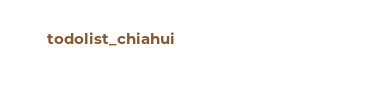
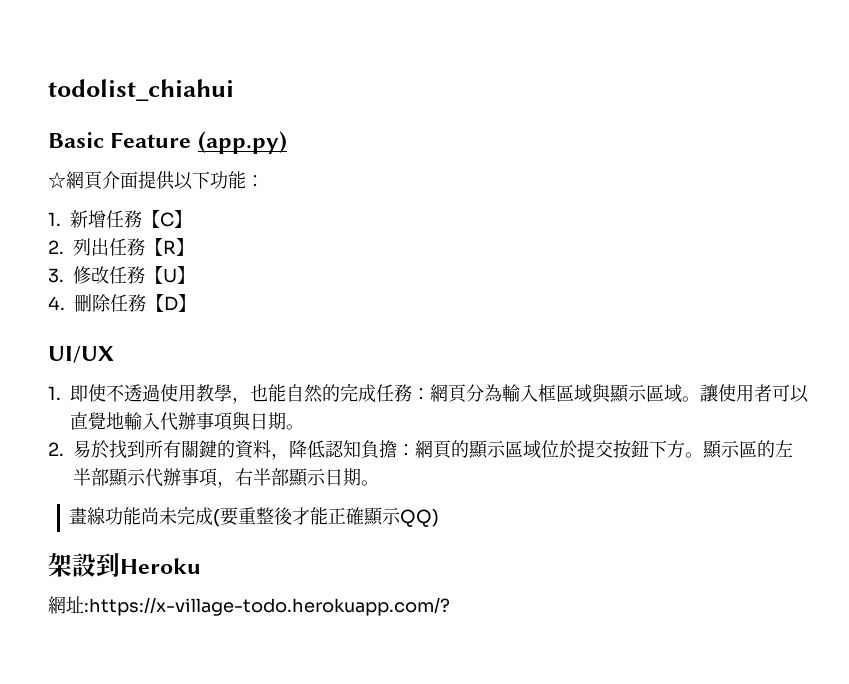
+ Basic Feature (app.py)
+ ☆網頁介面提供以下功能：
+ 1.新增任務【C】
+ 2.列出任務【R】
+ 3.修改任務【U】
+ 4.刪除任務【D】
+ UI/UX
+ 1.即使不透過使用教學，也能自然的完成任務：網頁分為輸入框區域與顯示區域。讓使用者可以直覺地輸入代辦事項與日期。
+ 2.易於找到所有關鍵的資料，降低認知負擔：網頁的顯示區域位於提交按鈕下方。顯示區的左半部顯示代辦事項，右半部顯示日期。
+ 畫線功能尚未完成(要重整後才能正確顯示QQ)
+ 架設到Heroku
+ 網址:https://x-village-todo.herokuapp.com/?

